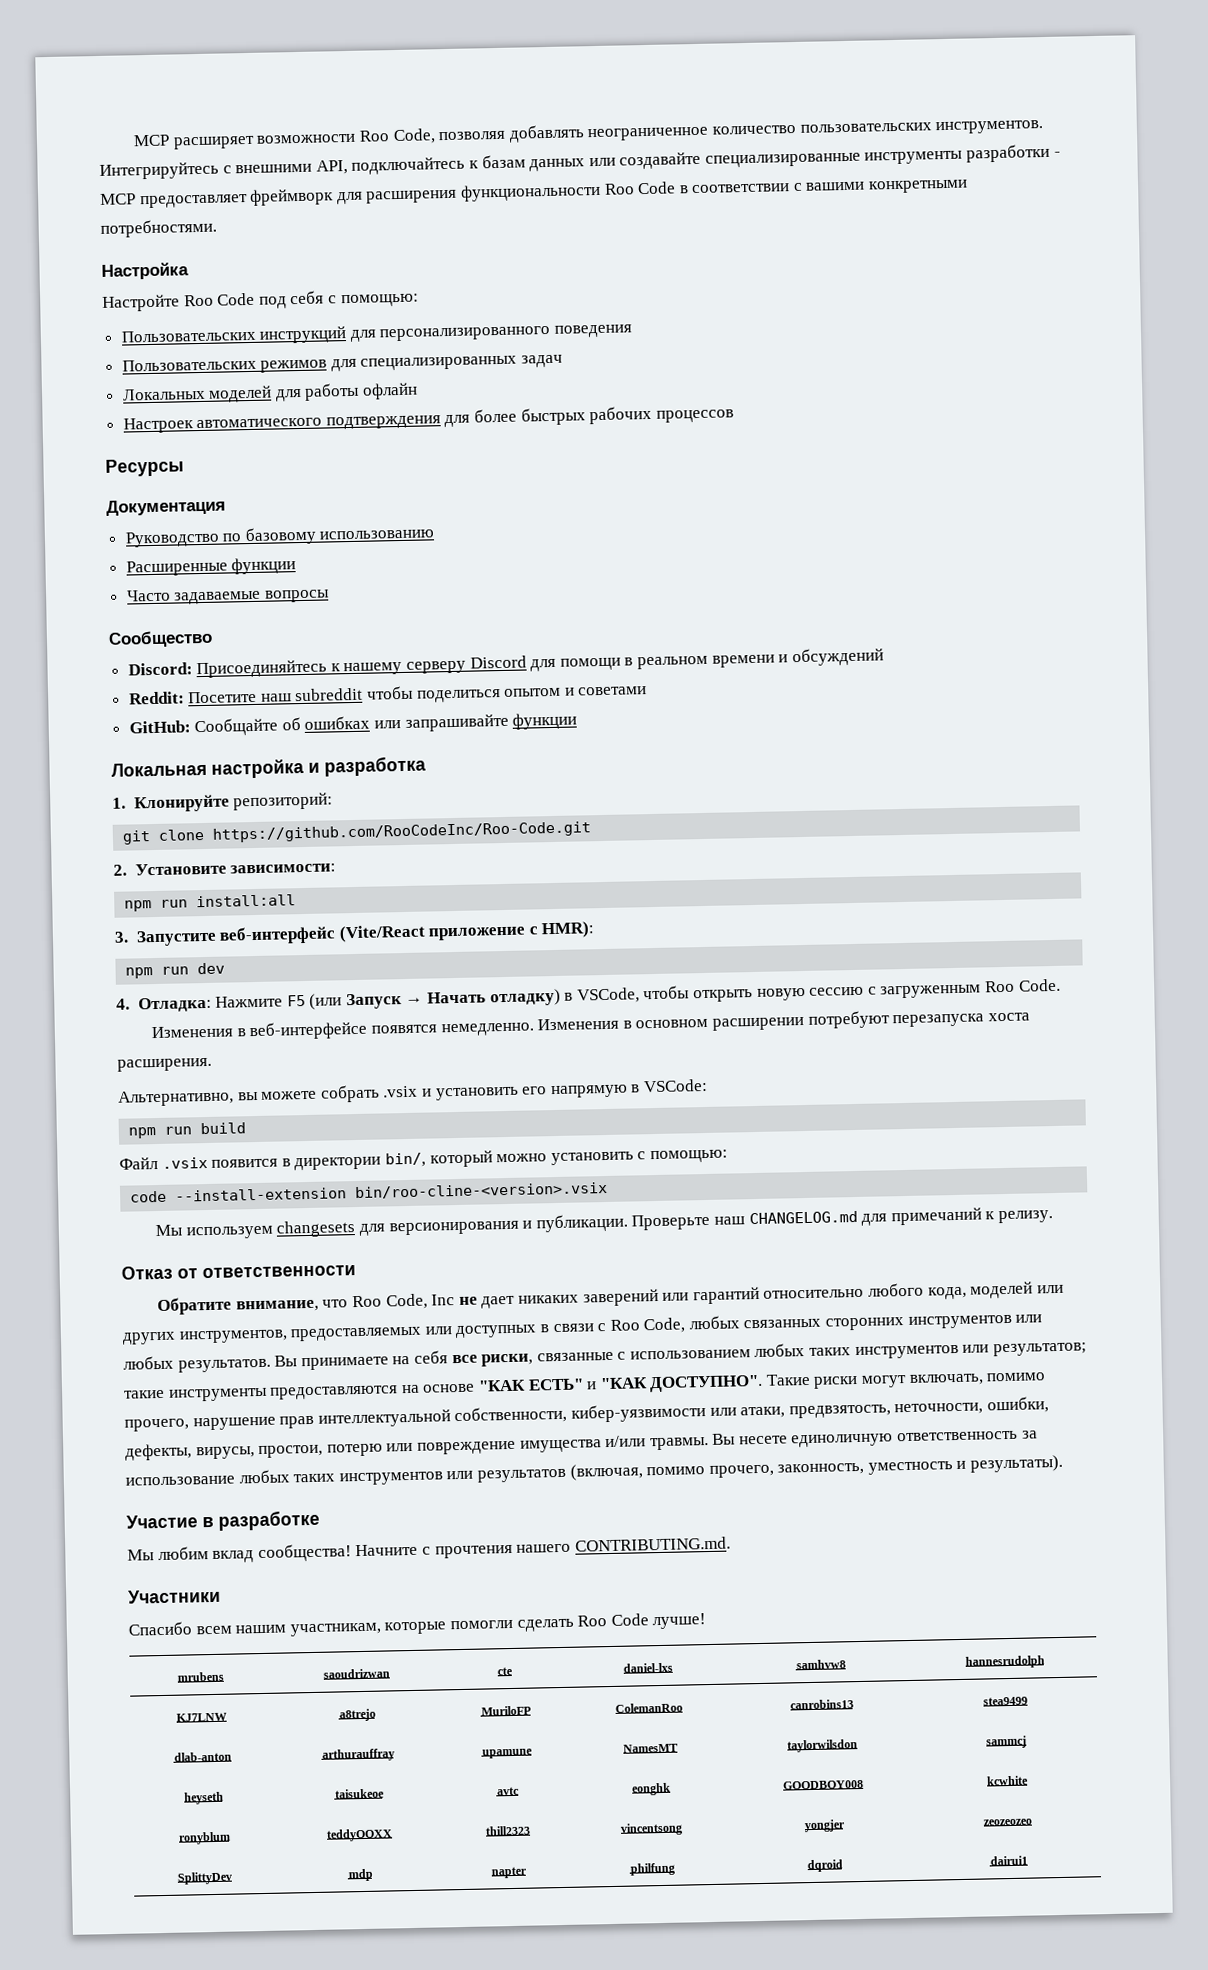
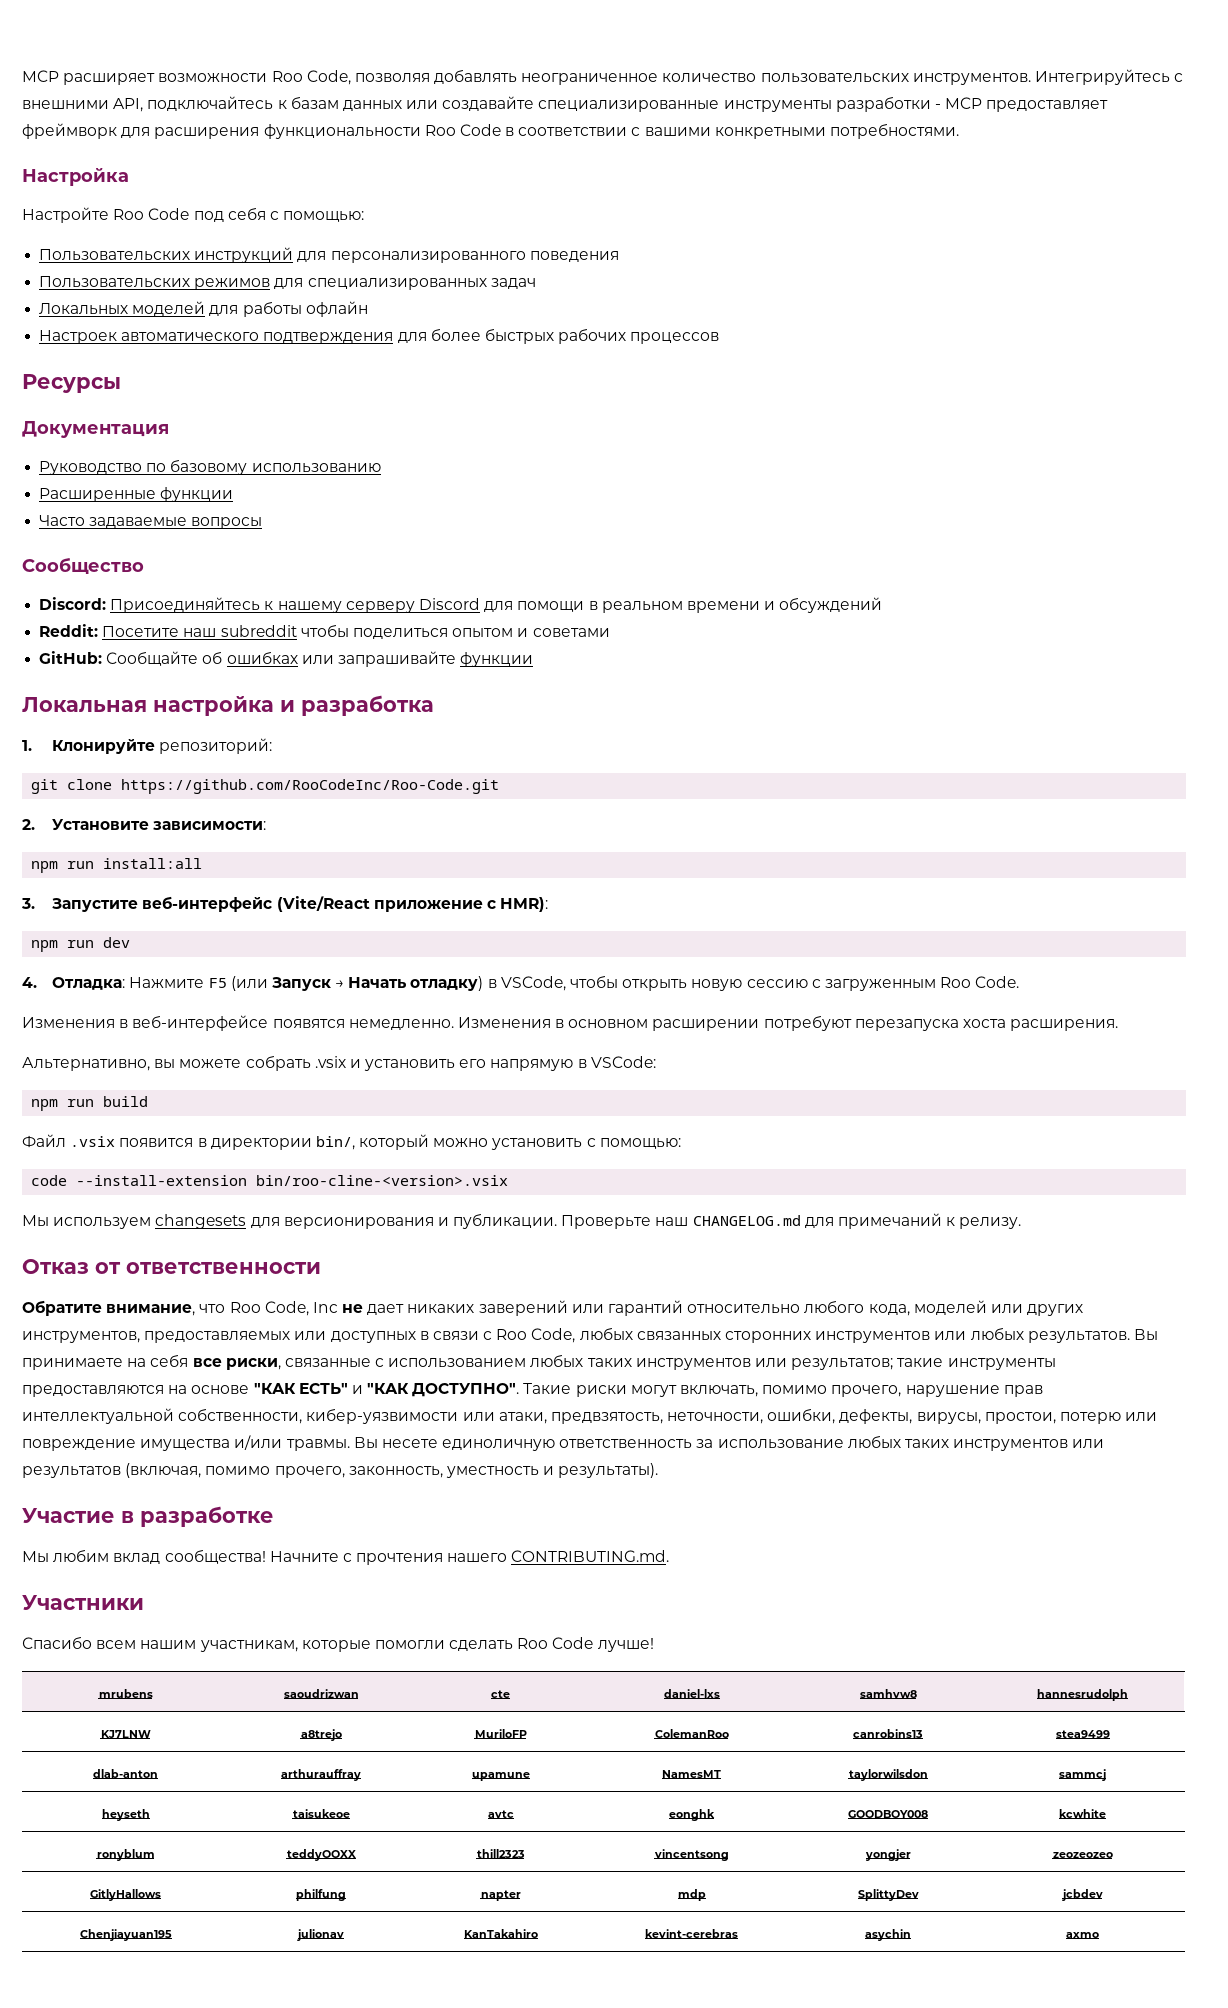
- SplittyDev | mdp | napter | philfung | dqroid | dairui1
+ GitlyHallows | philfung | napter | mdp | SplittyDev | jcbdev
+ Chenjiayuan195 | julionav | KanTakahiro | kevint-cerebras | asychin | axmo

